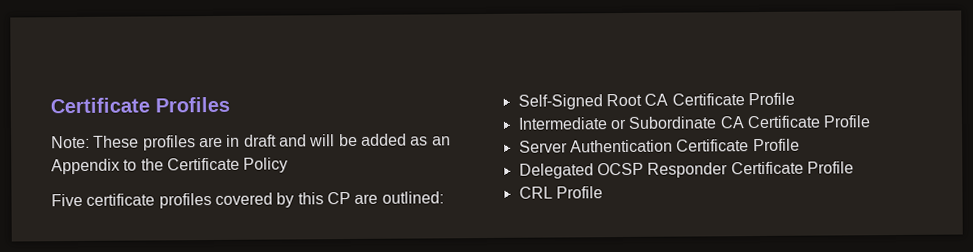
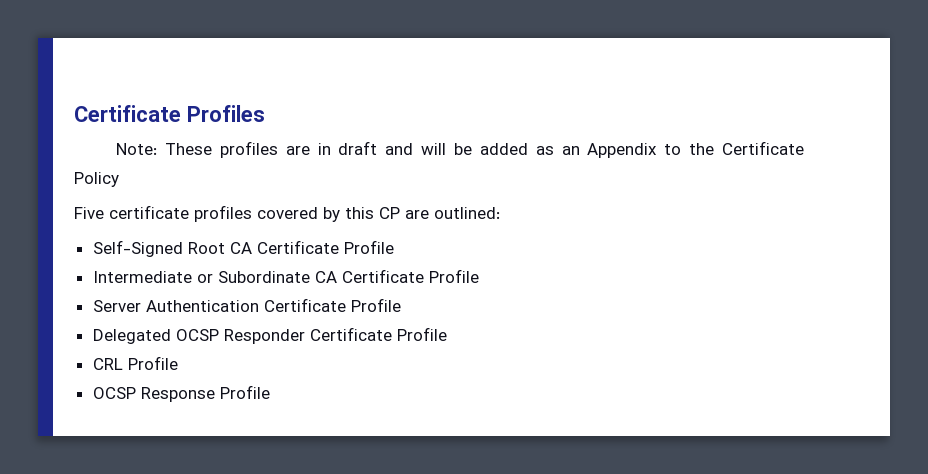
+ OCSP Response Profile

